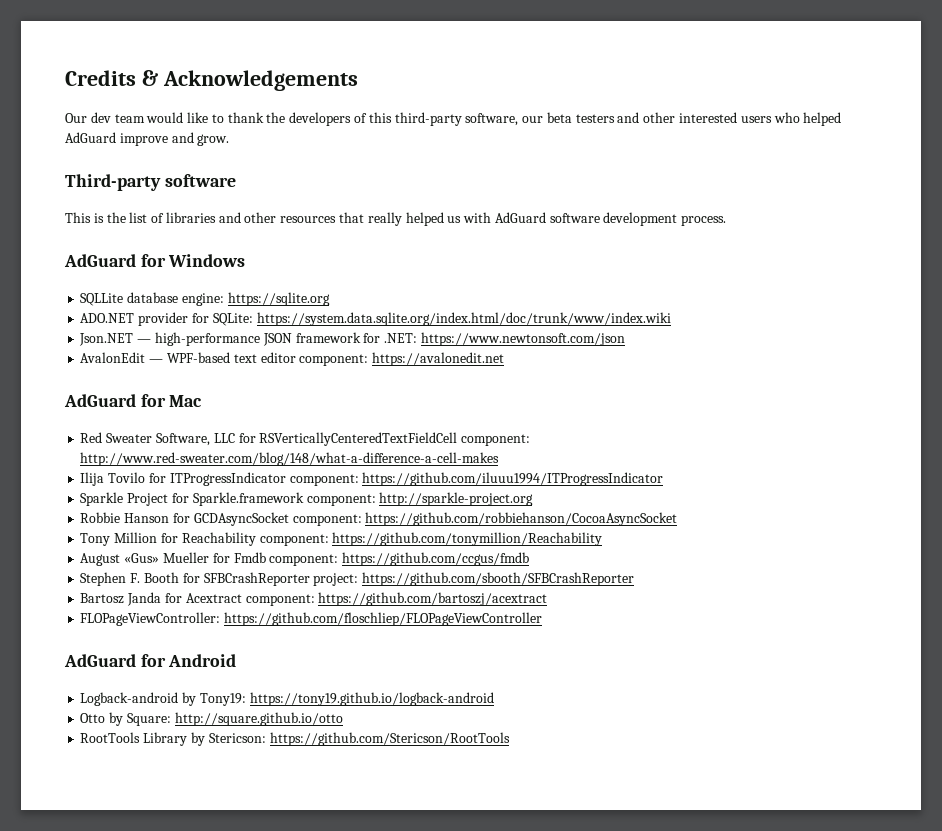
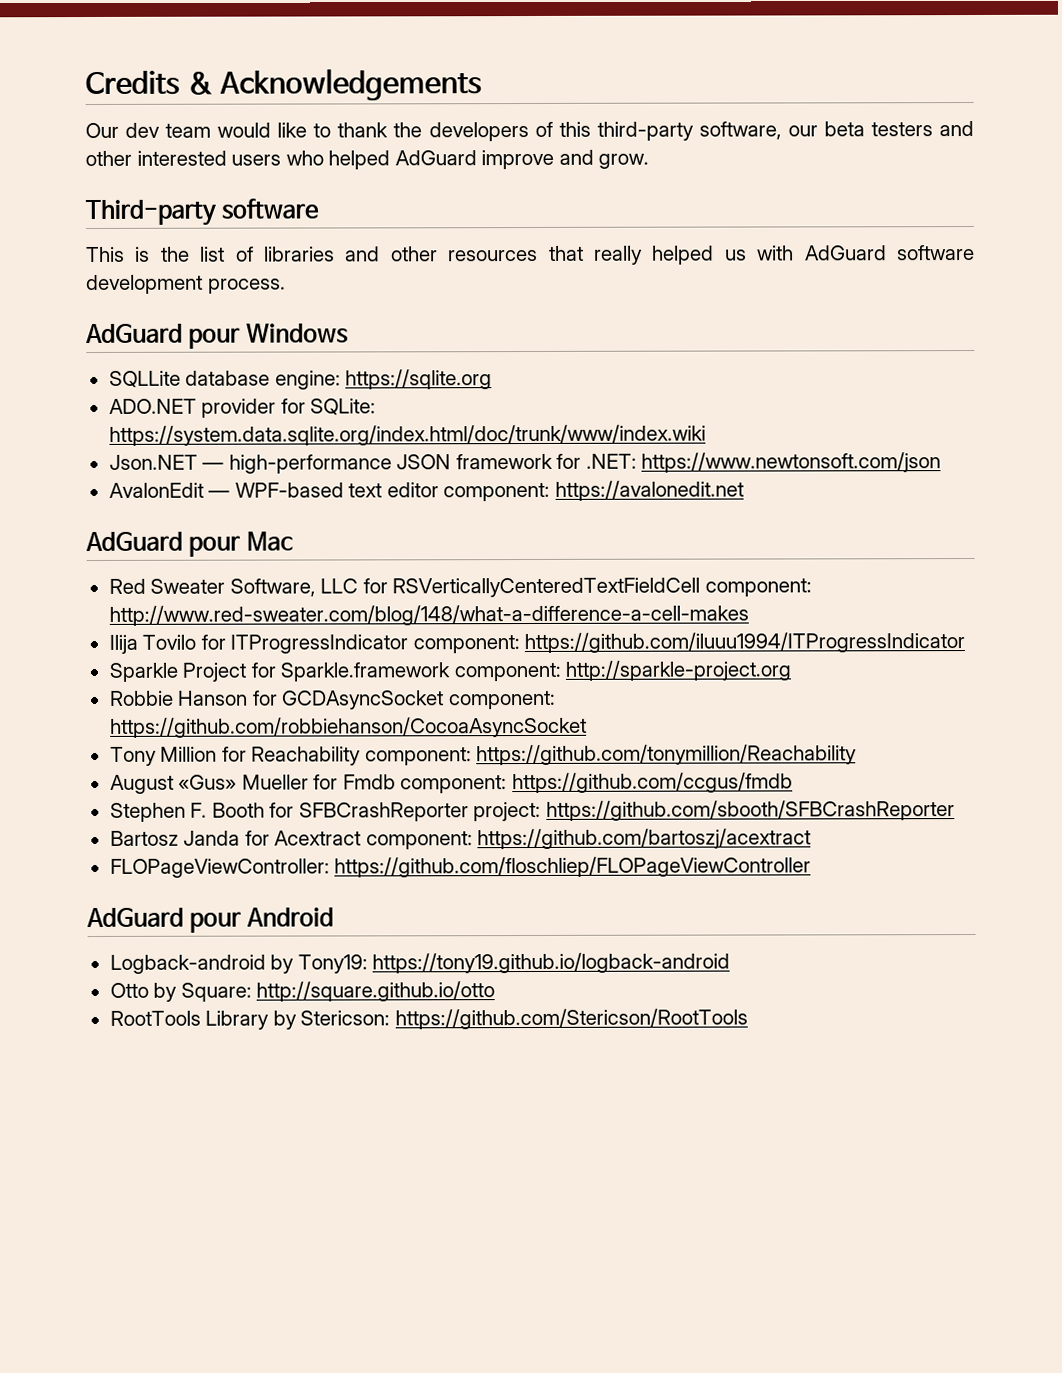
- AdGuard for Windows
+ AdGuard pour Windows
- AdGuard for Mac
+ AdGuard pour Mac
- AdGuard for Android
+ AdGuard pour Android

